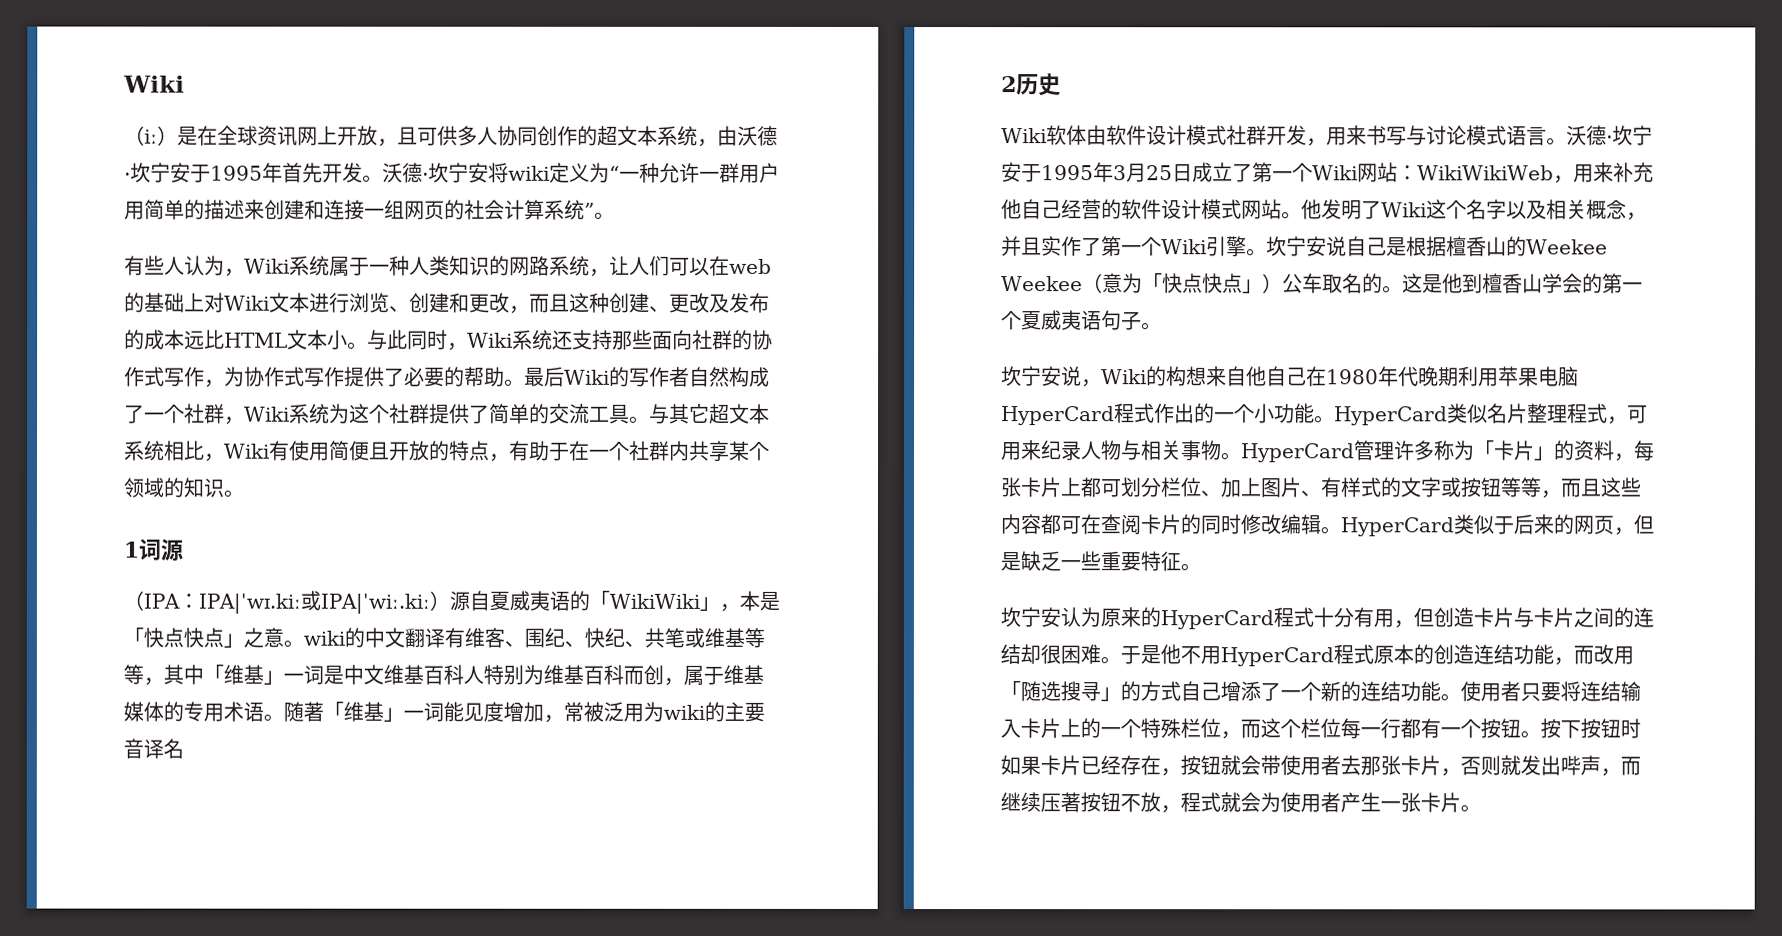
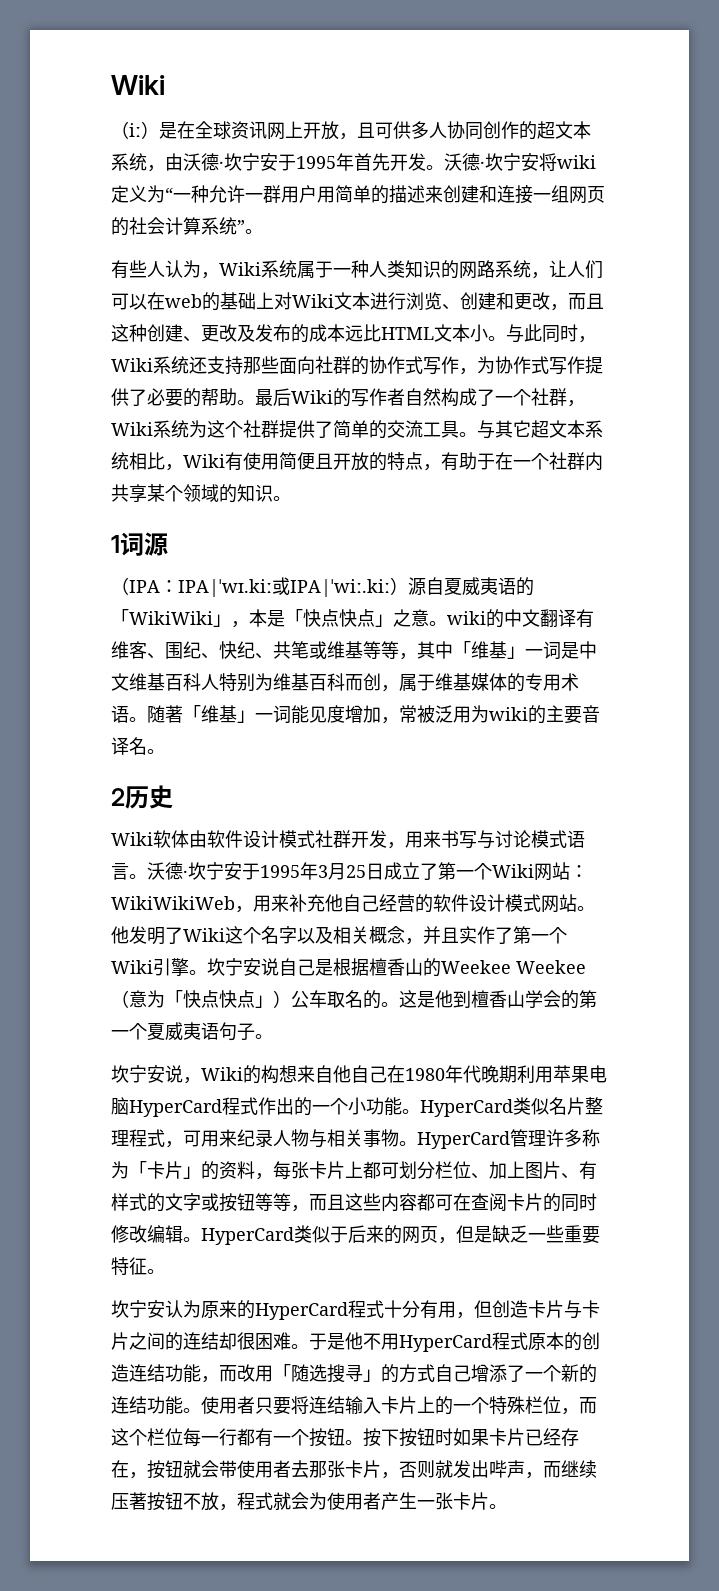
- 随著「维基」一词能见度增加，常被泛用为wiki的主要音译名
+ 随著「维基」一词能见度增加，常被泛用为wiki的主要音译名。

